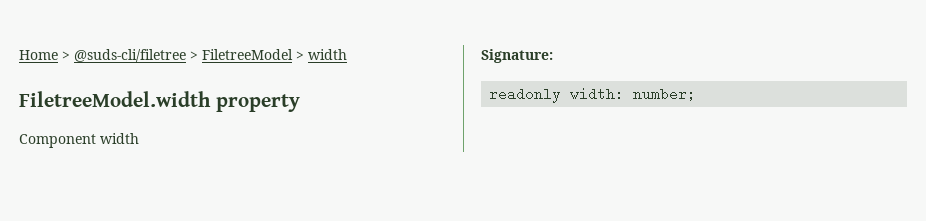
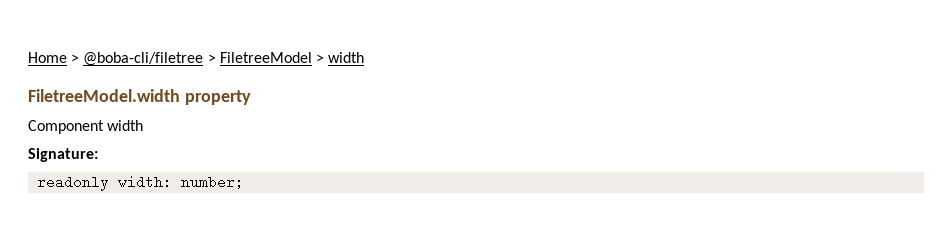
- Home > @suds-cli/filetree > FiletreeModel > width
+ Home > @boba-cli/filetree > FiletreeModel > width

